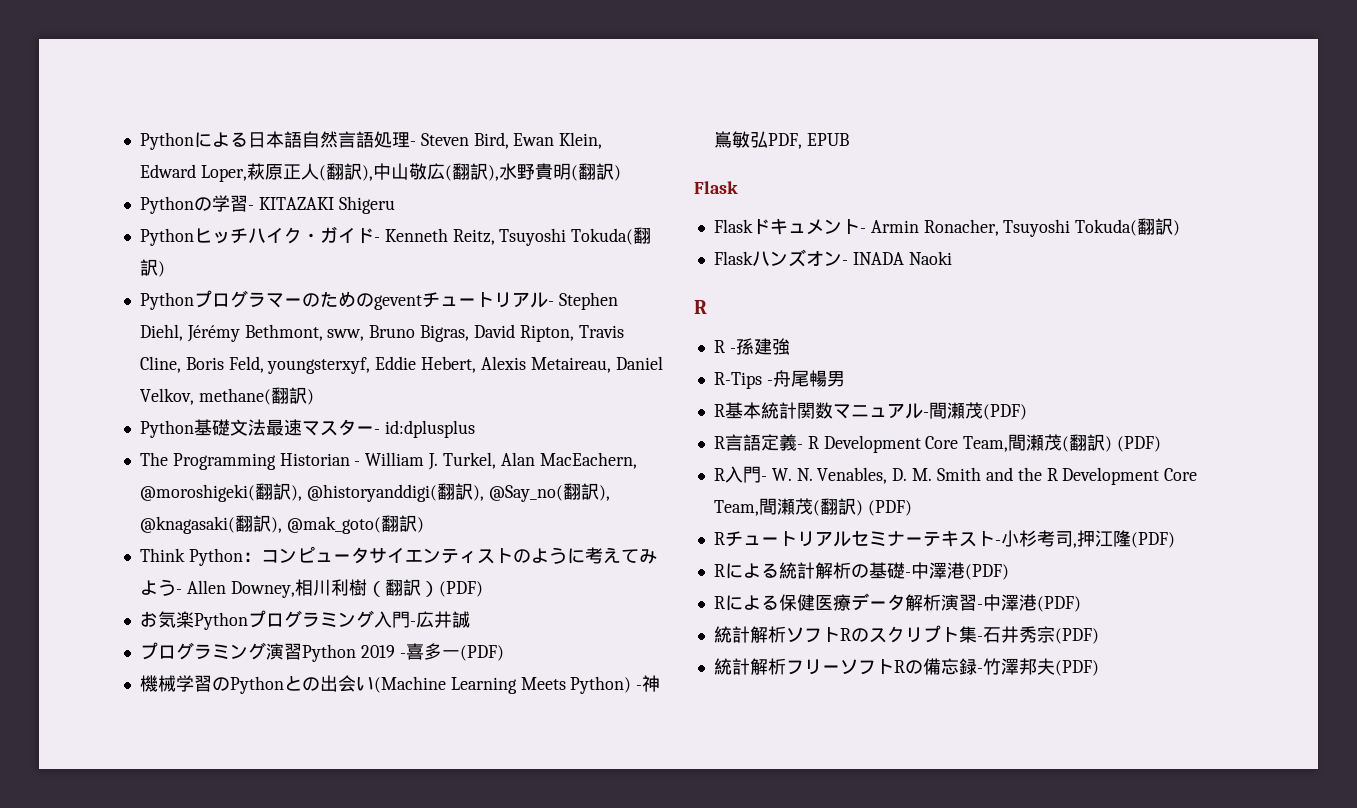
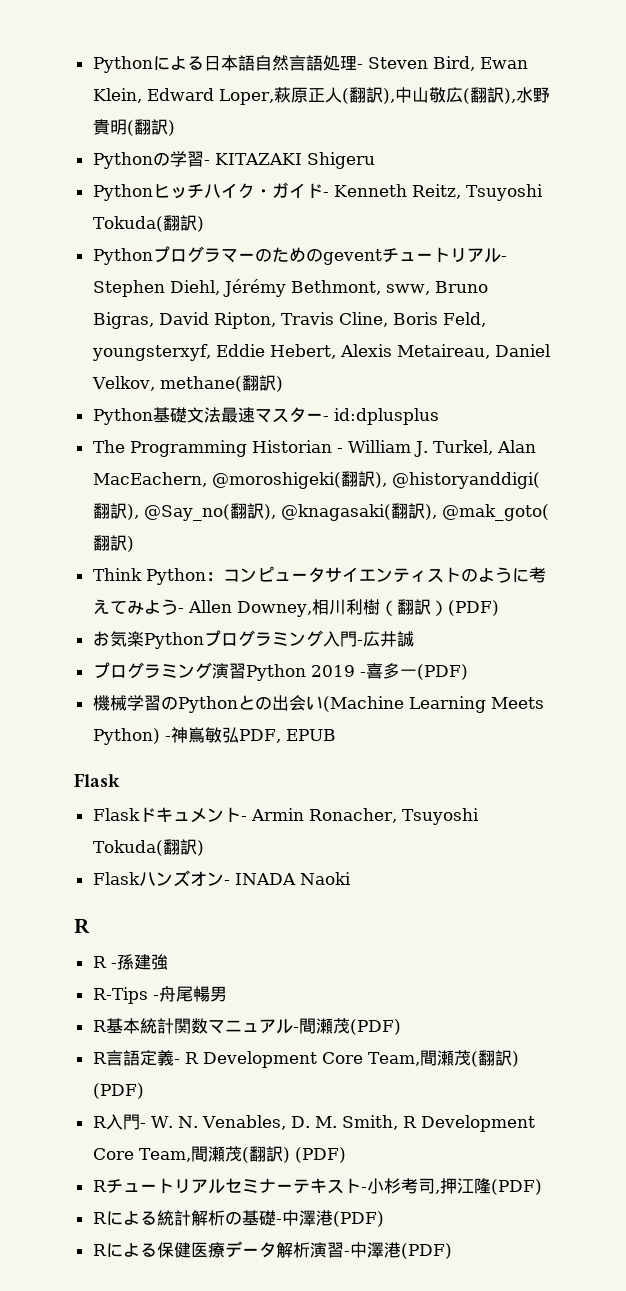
- R入門- W. N. Venables, D. M. Smith and the R Development Core Team,間瀬茂(翻訳) (PDF)
+ R入門- W. N. Venables, D. M. Smith, R Development Core Team,間瀬茂(翻訳) (PDF)
- 統計解析ソフトRのスクリプト集-石井秀宗(PDF)
- 統計解析フリーソフトRの備忘録-竹澤邦夫(PDF)

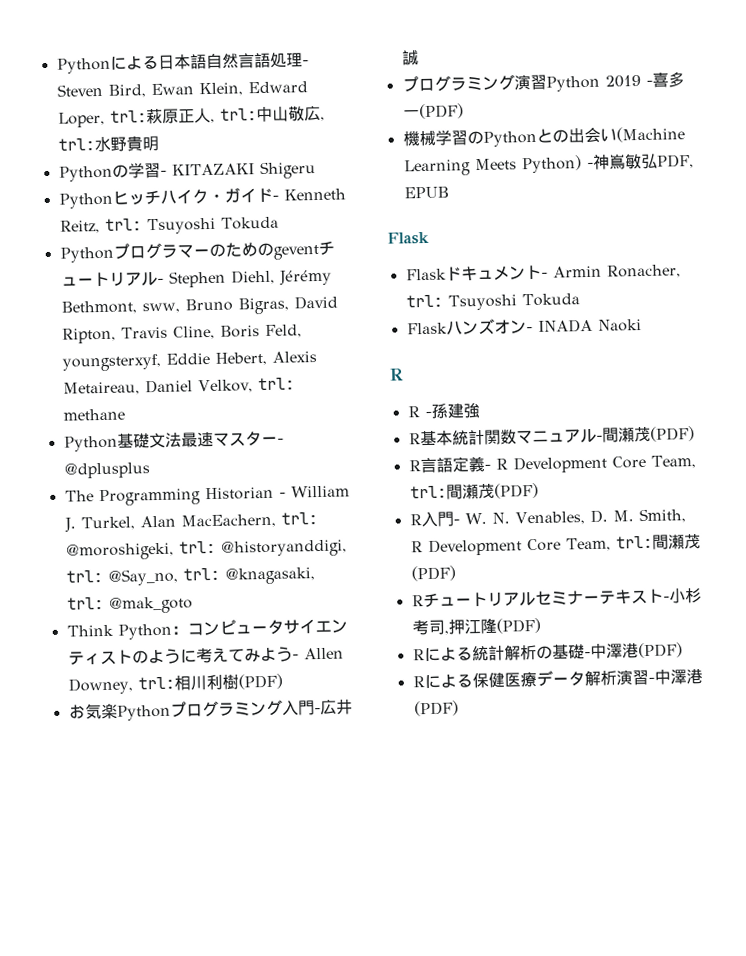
- Pythonによる日本語自然言語処理- Steven Bird, Ewan Klein, Edward Loper,萩原正人(翻訳),中山敬広(翻訳),水野貴明(翻訳)
+ Pythonによる日本語自然言語処理- Steven Bird, Ewan Klein, Edward Loper, trl:萩原正人, trl:中山敬広, trl:水野貴明
- Pythonヒッチハイク・ガイド- Kenneth Reitz, Tsuyoshi Tokuda(翻訳)
+ Pythonヒッチハイク・ガイド- Kenneth Reitz, trl: Tsuyoshi Tokuda
- Pythonプログラマーのためのgeventチュートリアル- Stephen Diehl, Jérémy Bethmont, sww, Bruno Bigras, David Ripton, Travis Cline, Boris Feld, youngsterxyf, Eddie Hebert, Alexis Metaireau, Daniel Velkov, methane(翻訳)
+ Pythonプログラマーのためのgeventチュートリアル- Stephen Diehl, Jérémy Bethmont, sww, Bruno Bigras, David Ripton, Travis Cline, Boris Feld, youngsterxyf, Eddie Hebert, Alexis Metaireau, Daniel Velkov, trl: methane
- Python基礎文法最速マスター- id:dplusplus
+ Python基礎文法最速マスター- @dplusplus
- The Programming Historian - William J. Turkel, Alan MacEachern, @moroshigeki(翻訳), @historyanddigi(翻訳), @Say_no(翻訳), @knagasaki(翻訳), @mak_goto(翻訳)
+ The Programming Historian - William J. Turkel, Alan MacEachern, trl: @moroshigeki, trl: @historyanddigi, trl: @Say_no, trl: @knagasaki, trl: @mak_goto
- Think Python：コンピュータサイエンティストのように考えてみよう- Allen Downey,相川利樹（翻訳）(PDF)
+ Think Python：コンピュータサイエンティストのように考えてみよう- Allen Downey, trl:相川利樹(PDF)
- Flaskドキュメント- Armin Ronacher, Tsuyoshi Tokuda(翻訳)
+ Flaskドキュメント- Armin Ronacher, trl: Tsuyoshi Tokuda
- R-Tips -舟尾暢男
- R言語定義- R Development Core Team,間瀬茂(翻訳) (PDF)
+ R言語定義- R Development Core Team, trl:間瀬茂(PDF)
- R入門- W. N. Venables, D. M. Smith, R Development Core Team,間瀬茂(翻訳) (PDF)
+ R入門- W. N. Venables, D. M. Smith, R Development Core Team, trl:間瀬茂(PDF)

